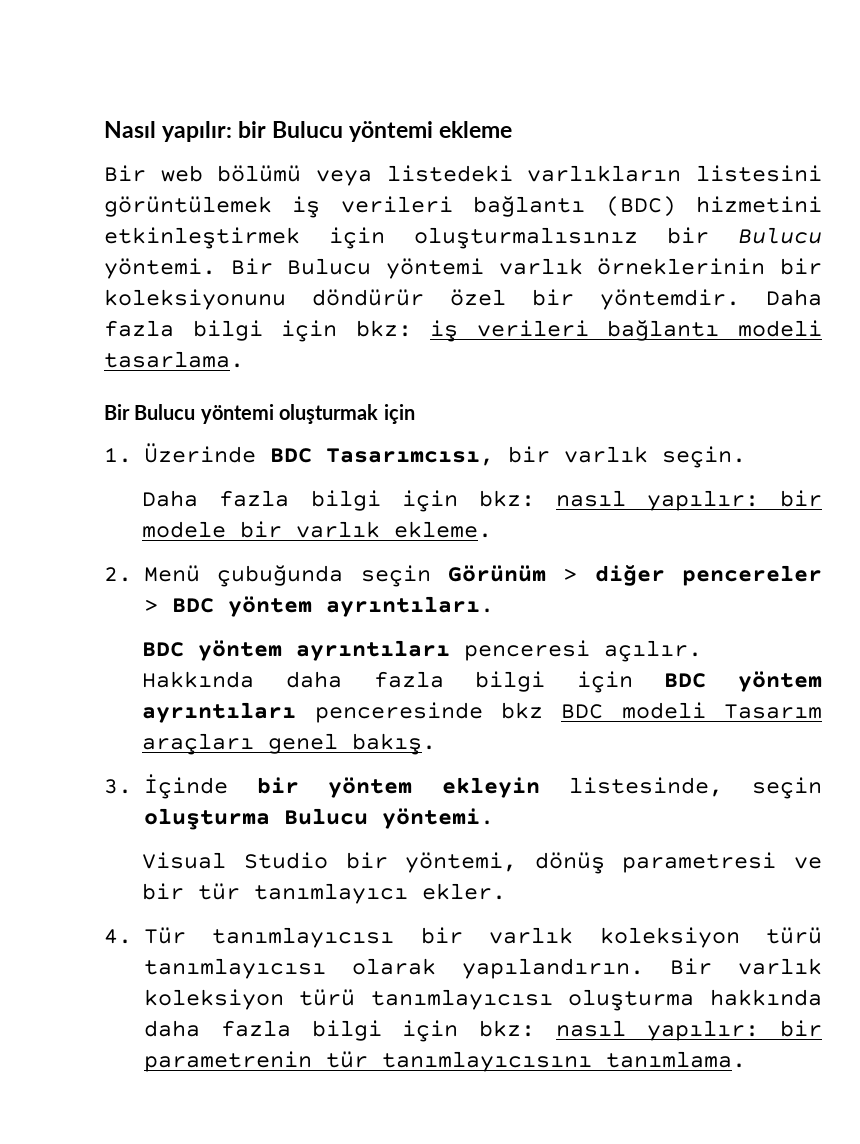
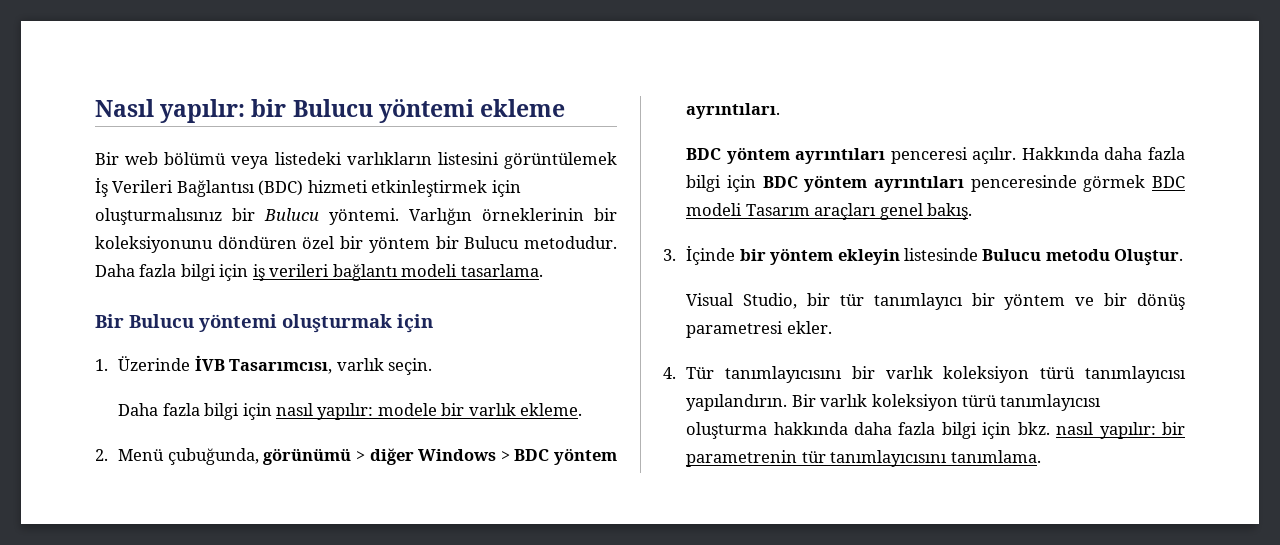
- Bir web bölümü veya listedeki varlıkların listesini görüntülemek iş verileri bağlantı (BDC) hizmetini etkinleştirmek için oluşturmalısınız bir Bulucu yöntemi.
+ Bir web bölümü veya listedeki varlıkların listesini görüntülemek İş Verileri Bağlantısı (BDC) hizmeti etkinleştirmek için oluşturmalısınız bir Bulucu yöntemi.
- Bir Bulucu yöntemi varlık örneklerinin bir koleksiyonunu döndürür özel bir yöntemdir. Daha fazla bilgi için bkz: iş verileri bağlantı modeli tasarlama.
+ Varlığın örneklerinin bir koleksiyonunu döndüren özel bir yöntem bir Bulucu metodudur. Daha fazla bilgi için iş verileri bağlantı modeli tasarlama.
- 1. Üzerinde BDC Tasarımcısı, bir varlık seçin.
+ 1. Üzerinde İVB Tasarımcısı, varlık seçin.
- Daha fazla bilgi için bkz: nasıl yapılır: bir modele bir varlık ekleme.
+ Daha fazla bilgi için nasıl yapılır: modele bir varlık ekleme.
- 2. Menü çubuğunda seçin Görünüm > diğer pencereler > BDC yöntem ayrıntıları.
+ 2. Menü çubuğunda, görünümü > diğer Windows > BDC yöntem ayrıntıları.
- Hakkında daha fazla bilgi için BDC yöntem ayrıntıları penceresinde bkz BDC modeli Tasarım araçları genel bakış.
+ Hakkında daha fazla bilgi için BDC yöntem ayrıntıları penceresinde görmek BDC modeli Tasarım araçları genel bakış.
- 3. İçinde bir yöntem ekleyin listesinde, seçin oluşturma Bulucu yöntemi.
- Visual Studio bir yöntemi, dönüş parametresi ve bir tür tanımlayıcı ekler.
+ 3. İçinde bir yöntem ekleyin listesinde Bulucu metodu Oluştur.
+ Visual Studio, bir tür tanımlayıcı bir yöntem ve bir dönüş parametresi ekler.
- 4. Tür tanımlayıcısı bir varlık koleksiyon türü tanımlayıcısı olarak yapılandırın.
+ 4. Tür tanımlayıcısını bir varlık koleksiyon türü tanımlayıcısı yapılandırın.
- Bir varlık koleksiyon türü tanımlayıcısı oluşturma hakkında daha fazla bilgi için bkz: nasıl yapılır: bir parametrenin tür tanımlayıcısını tanımlama.
+ Bir varlık koleksiyon türü tanımlayıcısı oluşturma hakkında daha fazla bilgi için bkz. nasıl yapılır: bir parametrenin tür tanımlayıcısını tanımlama.

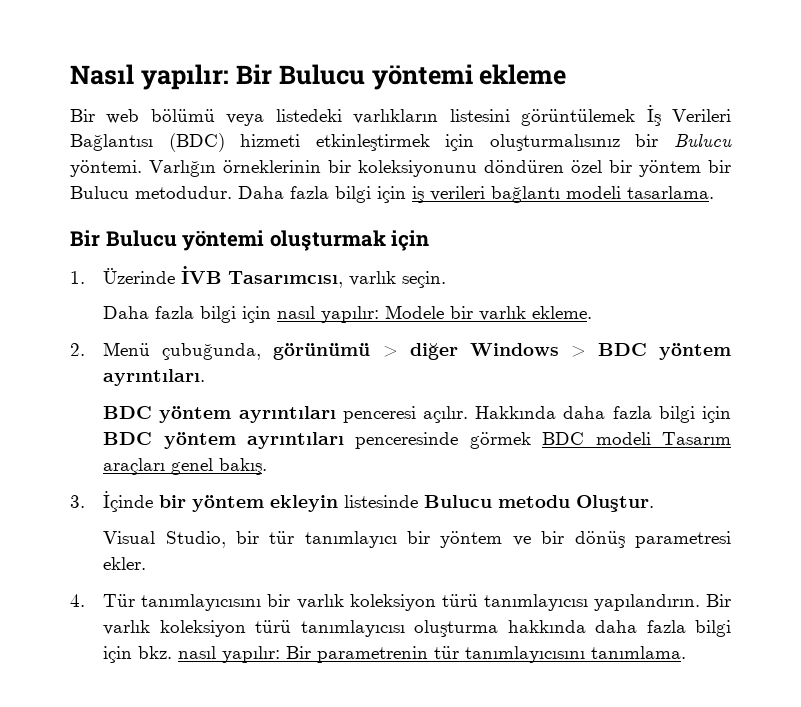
- Nasıl yapılır: bir Bulucu yöntemi ekleme
+ Nasıl yapılır: Bir Bulucu yöntemi ekleme
- Daha fazla bilgi için nasıl yapılır: modele bir varlık ekleme.
+ Daha fazla bilgi için nasıl yapılır: Modele bir varlık ekleme.
- Bir varlık koleksiyon türü tanımlayıcısı oluşturma hakkında daha fazla bilgi için bkz. nasıl yapılır: bir parametrenin tür tanımlayıcısını tanımlama.
+ Bir varlık koleksiyon türü tanımlayıcısı oluşturma hakkında daha fazla bilgi için bkz. nasıl yapılır: Bir parametrenin tür tanımlayıcısını tanımlama.

